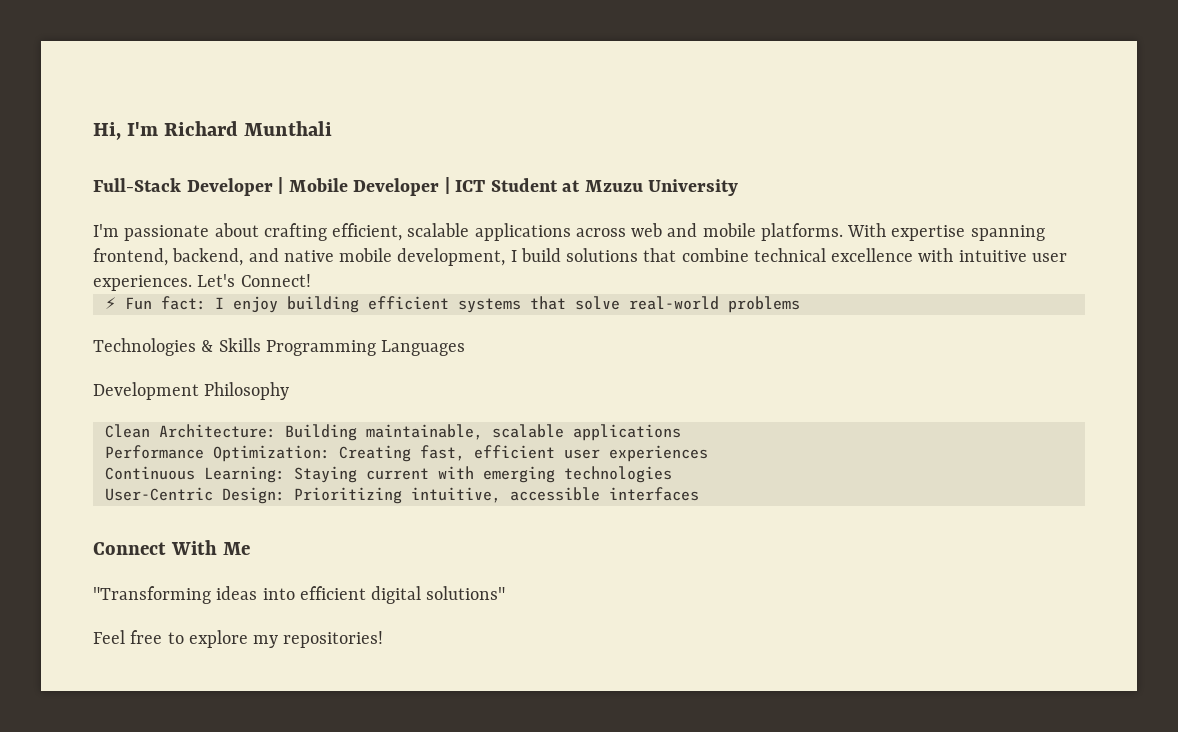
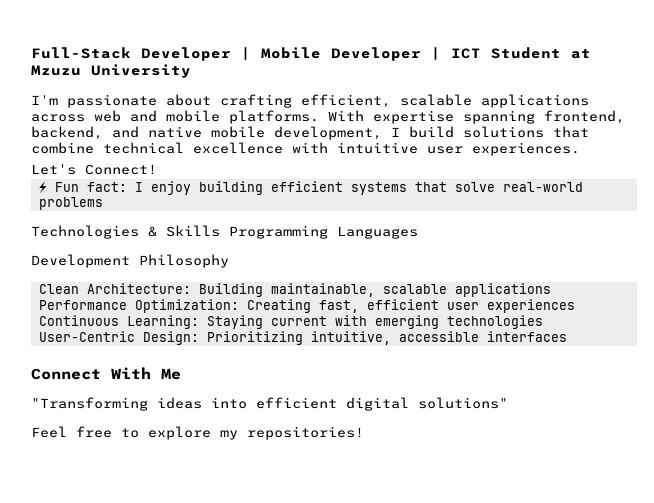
- Hi, I'm Richard Munthali
- With expertise spanning frontend, backend, and native mobile development, I build solutions that combine technical excellence with intuitive user experiences. Let's Connect!
+ With expertise spanning frontend, backend, and native mobile development, I build solutions that combine technical excellence with intuitive user experiences.
+ Let's Connect!

